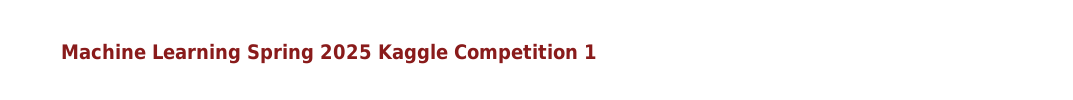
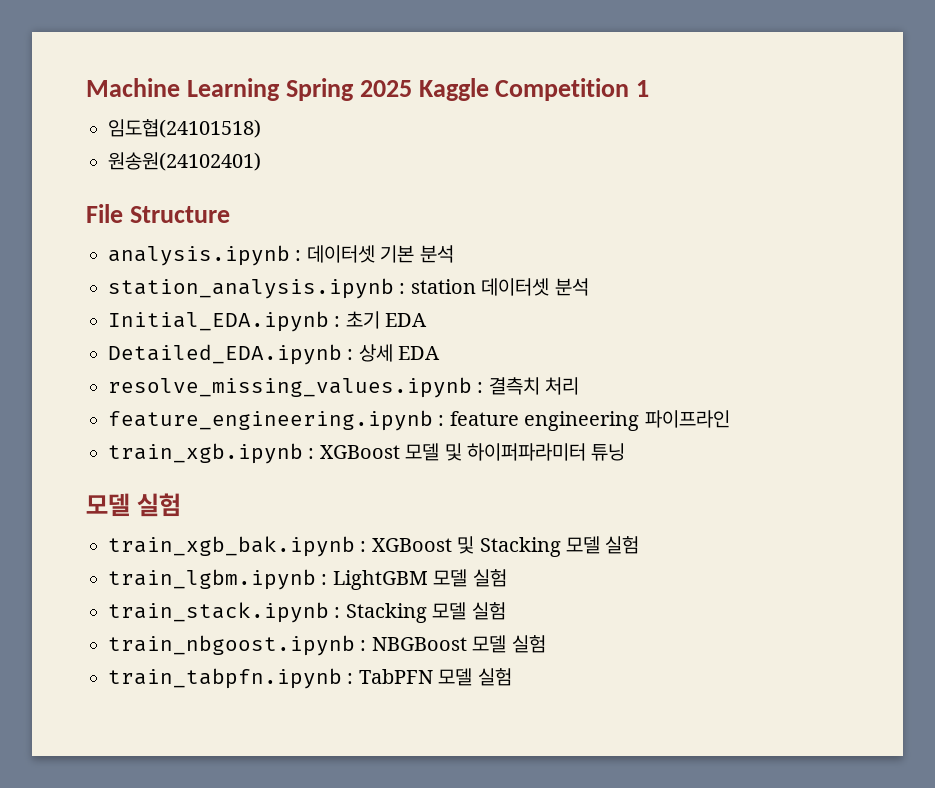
+ 임도협(24101518)
+ 원송원(24102401)
+ File Structure
+ analysis.ipynb : 데이터셋 기본 분석
+ station_analysis.ipynb : station 데이터셋 분석
+ Initial_EDA.ipynb : 초기 EDA
+ Detailed_EDA.ipynb : 상세 EDA
+ resolve_missing_values.ipynb : 결측치 처리
+ feature_engineering.ipynb : feature engineering 파이프라인
+ train_xgb.ipynb : XGBoost 모델 및 하이퍼파라미터 튜닝
+ 모델 실험
+ train_xgb_bak.ipynb : XGBoost 및 Stacking 모델 실험
+ train_lgbm.ipynb : LightGBM 모델 실험
+ train_stack.ipynb : Stacking 모델 실험
+ train_nbgoost.ipynb : NBGBoost 모델 실험
+ train_tabpfn.ipynb : TabPFN 모델 실험

